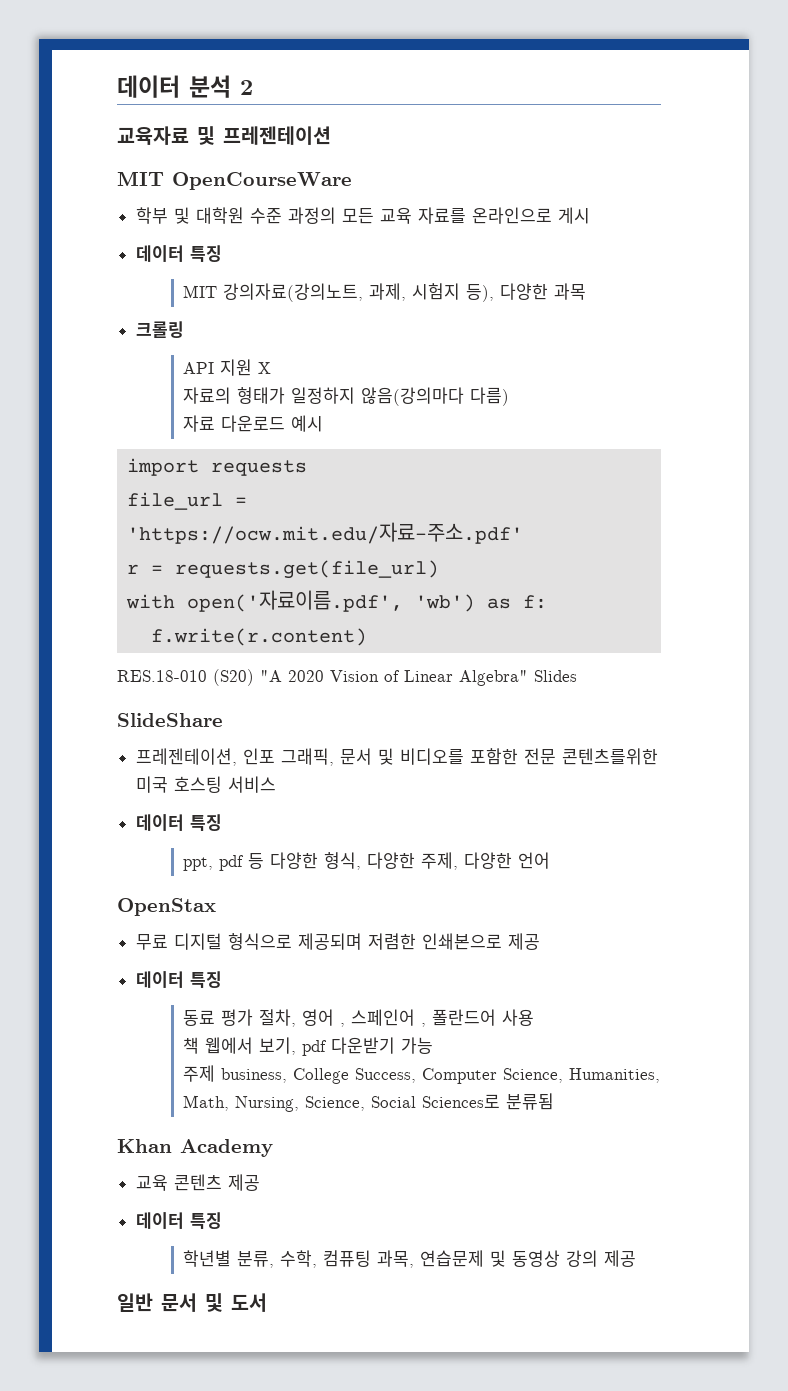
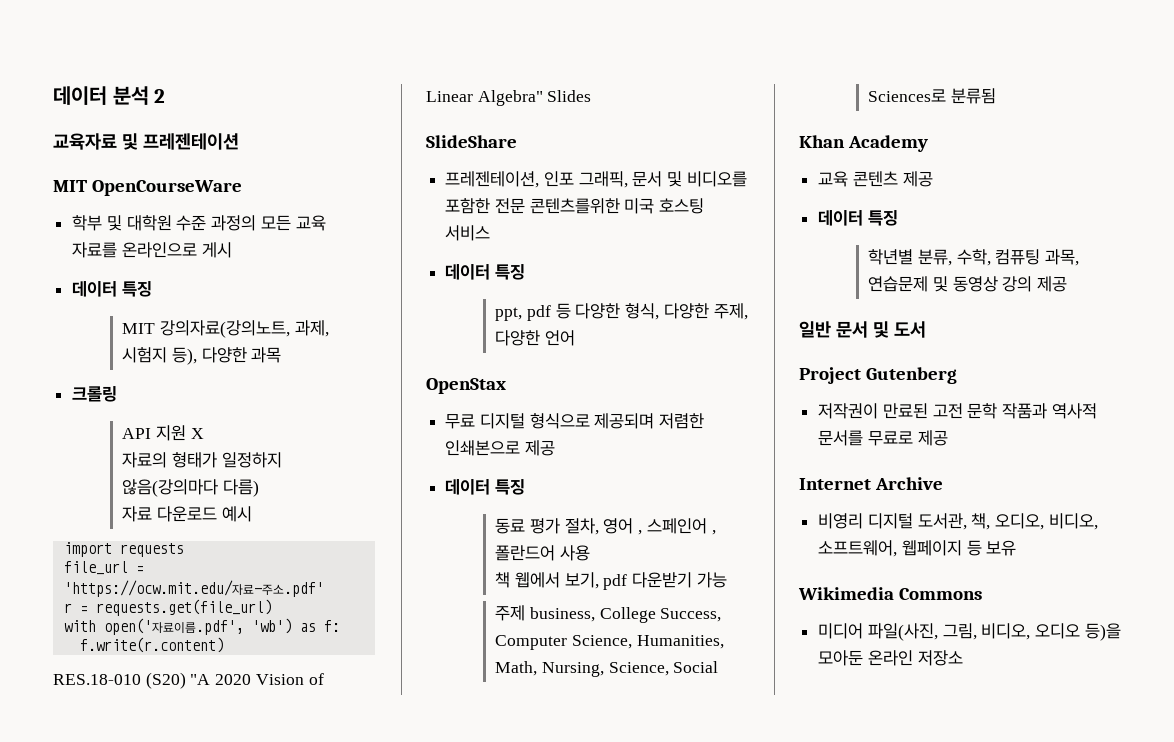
+ Project Gutenberg
+ 저작권이 만료된 고전 문학 작품과 역사적 문서를 무료로 제공
+ Internet Archive
+ 비영리 디지털 도서관, 책, 오디오, 비디오, 소프트웨어, 웹페이지 등 보유
+ Wikimedia Commons
+ 미디어 파일(사진, 그림, 비디오, 오디오 등)을 모아둔 온라인 저장소

